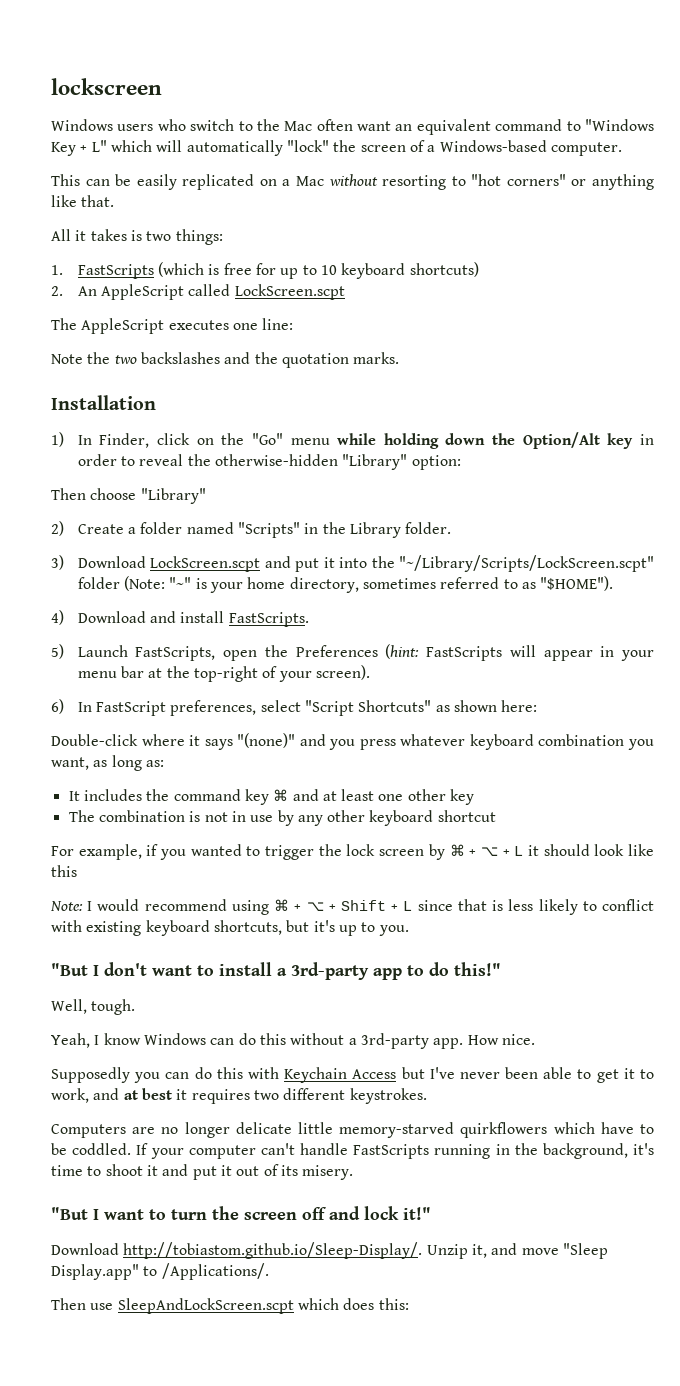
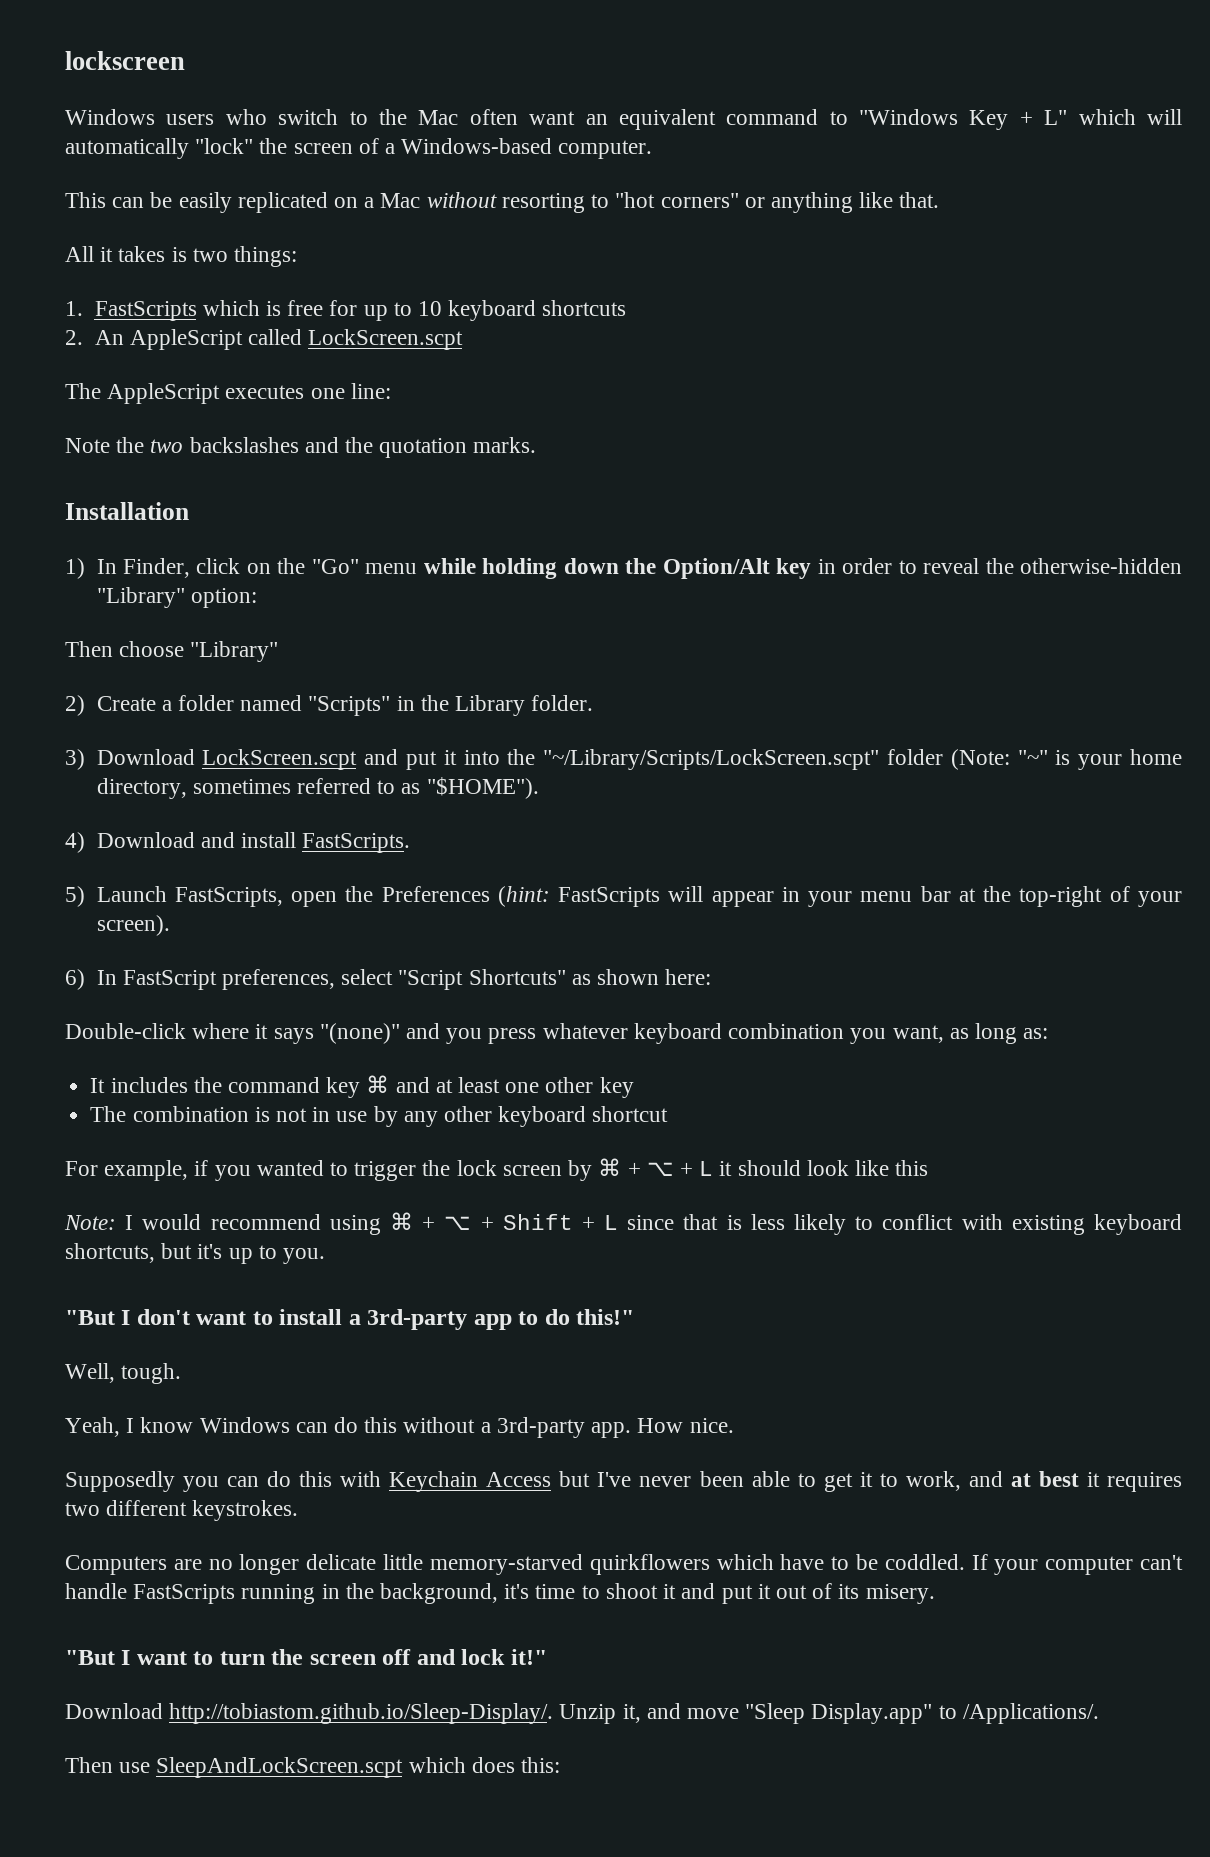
- 1. FastScripts (which is free for up to 10 keyboard shortcuts)
+ 1. FastScripts which is free for up to 10 keyboard shortcuts

